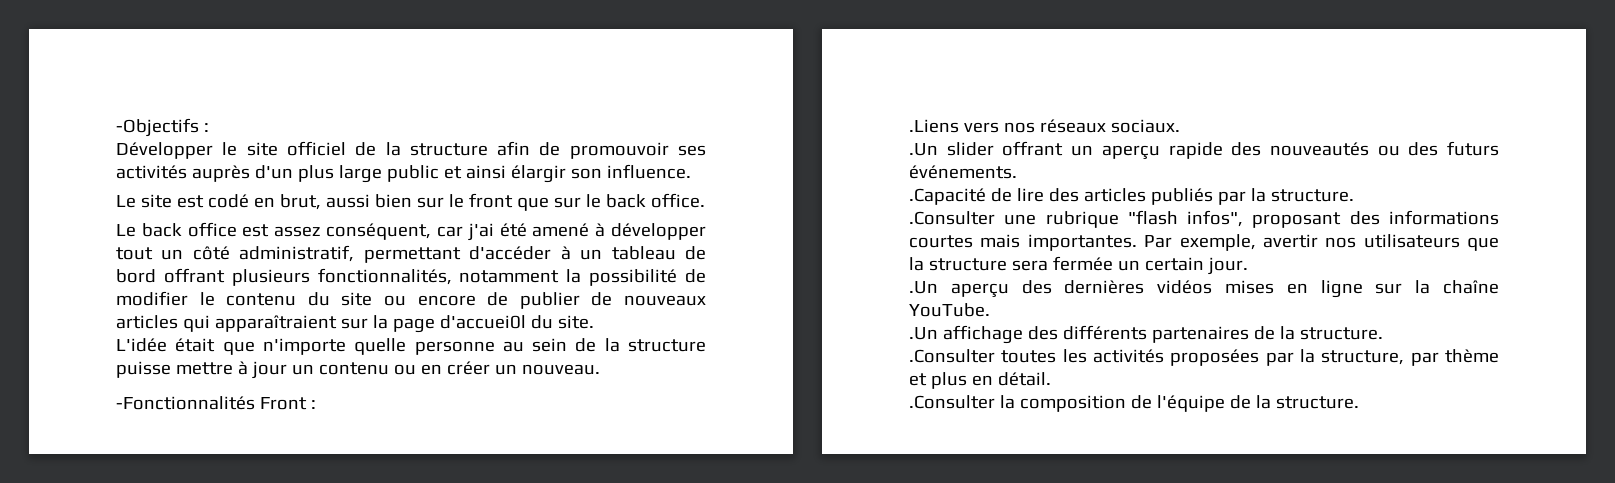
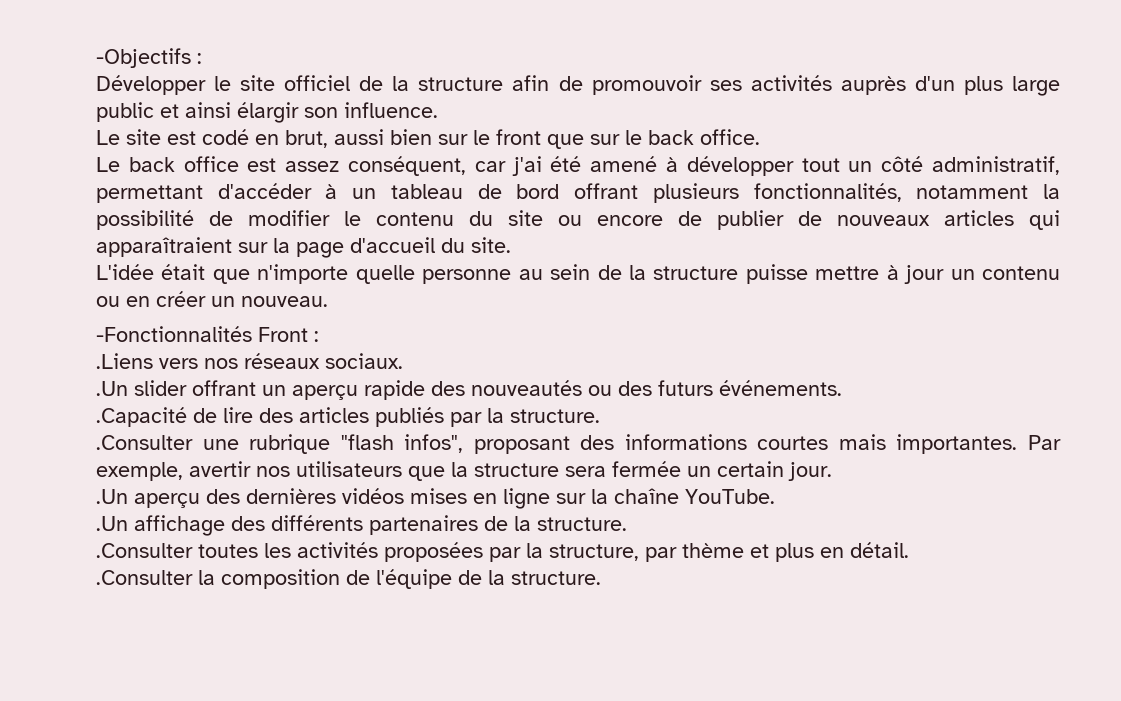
- Le back office est assez conséquent, car j'ai été amené à développer tout un côté administratif, permettant d'accéder à un tableau de bord offrant plusieurs fonctionnalités, notamment la possibilité de modifier le contenu du site ou encore de publier de nouveaux articles qui apparaîtraient sur la page d'accuei0l du site.
+ Le back office est assez conséquent, car j'ai été amené à développer tout un côté administratif, permettant d'accéder à un tableau de bord offrant plusieurs fonctionnalités, notamment la possibilité de modifier le contenu du site ou encore de publier de nouveaux articles qui apparaîtraient sur la page d'accueil du site.

